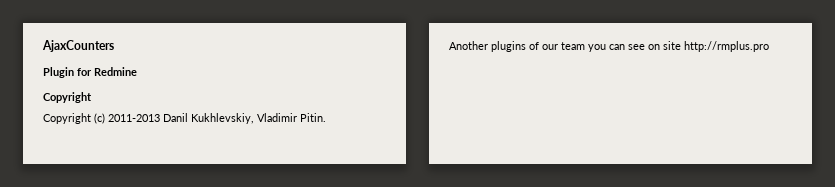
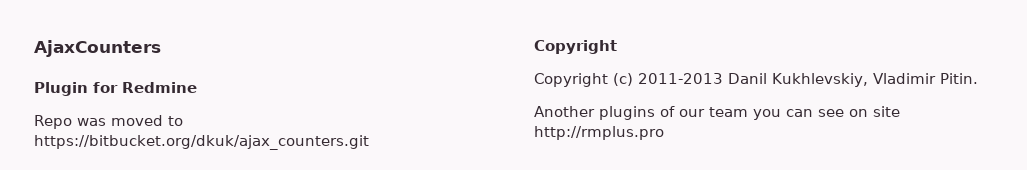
+ Repo was moved to https://bitbucket.org/dkuk/ajax_counters.git

